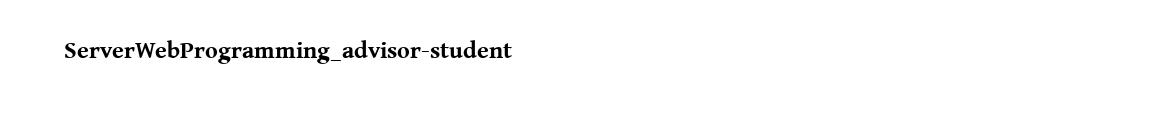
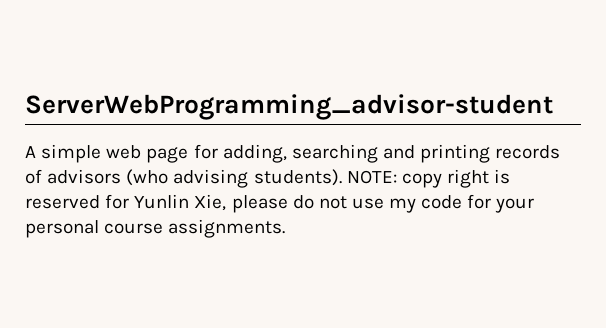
+ A simple web page for adding, searching and printing records of advisors (who advising students). NOTE: copy right is reserved for Yunlin Xie, please do not use my code for your personal course assignments.

